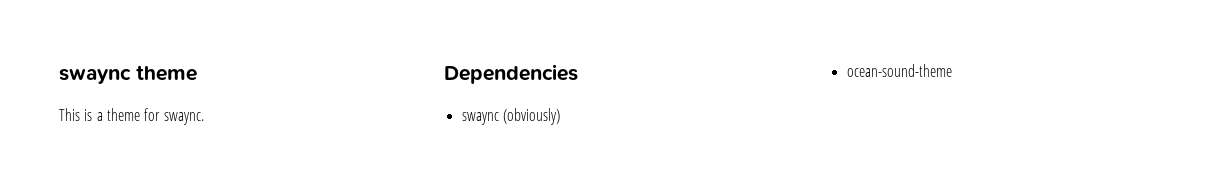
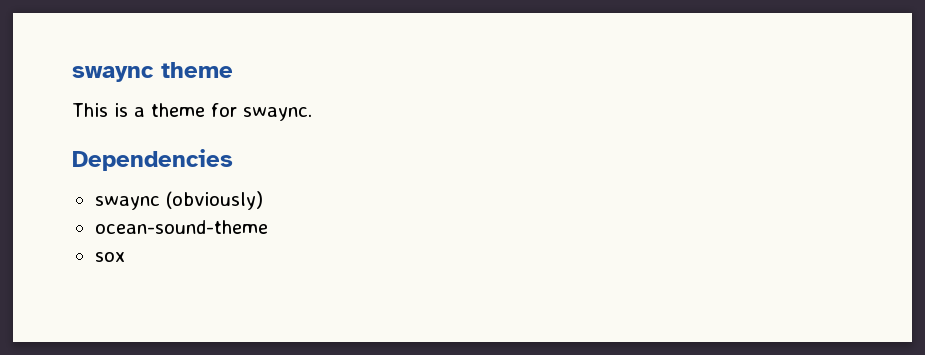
+ sox

